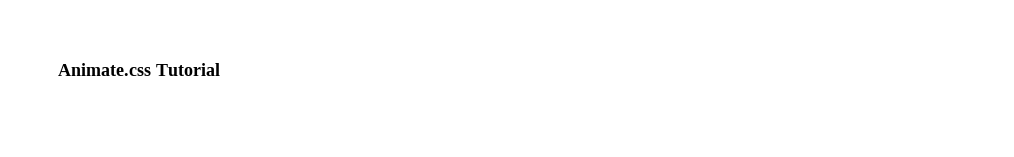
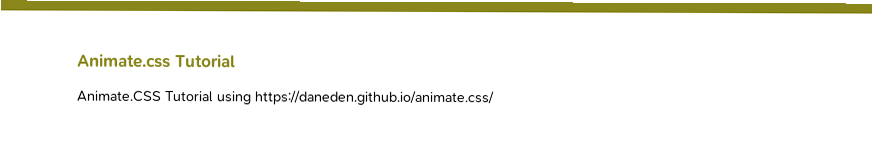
+ Animate.CSS Tutorial using https://daneden.github.io/animate.css/

